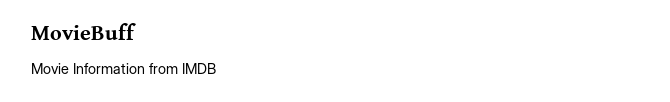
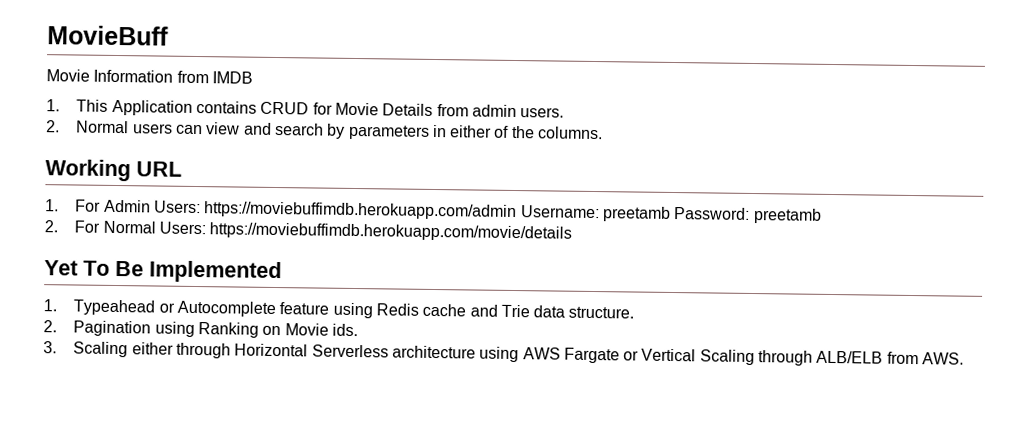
+ 1. This Application contains CRUD for Movie Details from admin users.
+ 2. Normal users can view and search by parameters in either of the columns.
+ Working URL
+ 1. For Admin Users: https://moviebuffimdb.herokuapp.com/admin Username: preetamb Password: preetamb
+ 2. For Normal Users: https://moviebuffimdb.herokuapp.com/movie/details
+ Yet To Be Implemented
+ 1. Typeahead or Autocomplete feature using Redis cache and Trie data structure.
+ 2. Pagination using Ranking on Movie ids.
+ 3. Scaling either through Horizontal Serverless architecture using AWS Fargate or Vertical Scaling through ALB/ELB from AWS.

